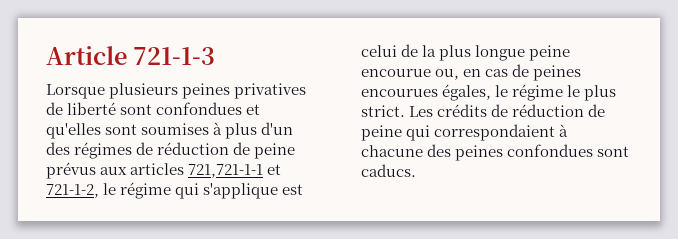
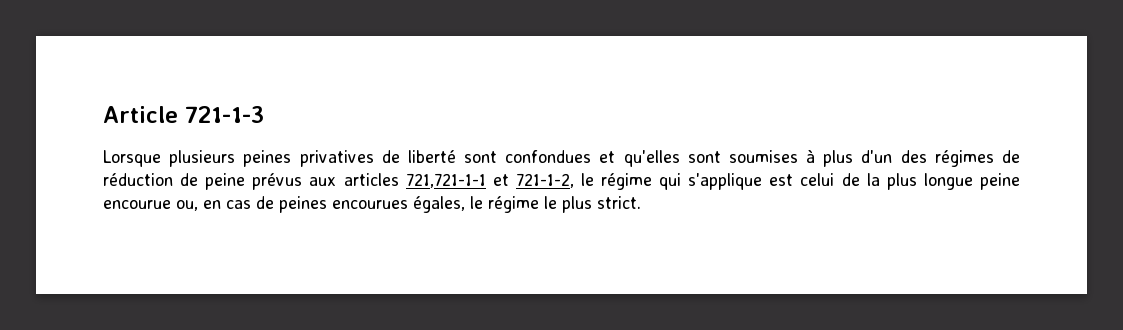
- Les crédits de réduction de peine qui correspondaient à chacune des peines confondues sont caducs.

